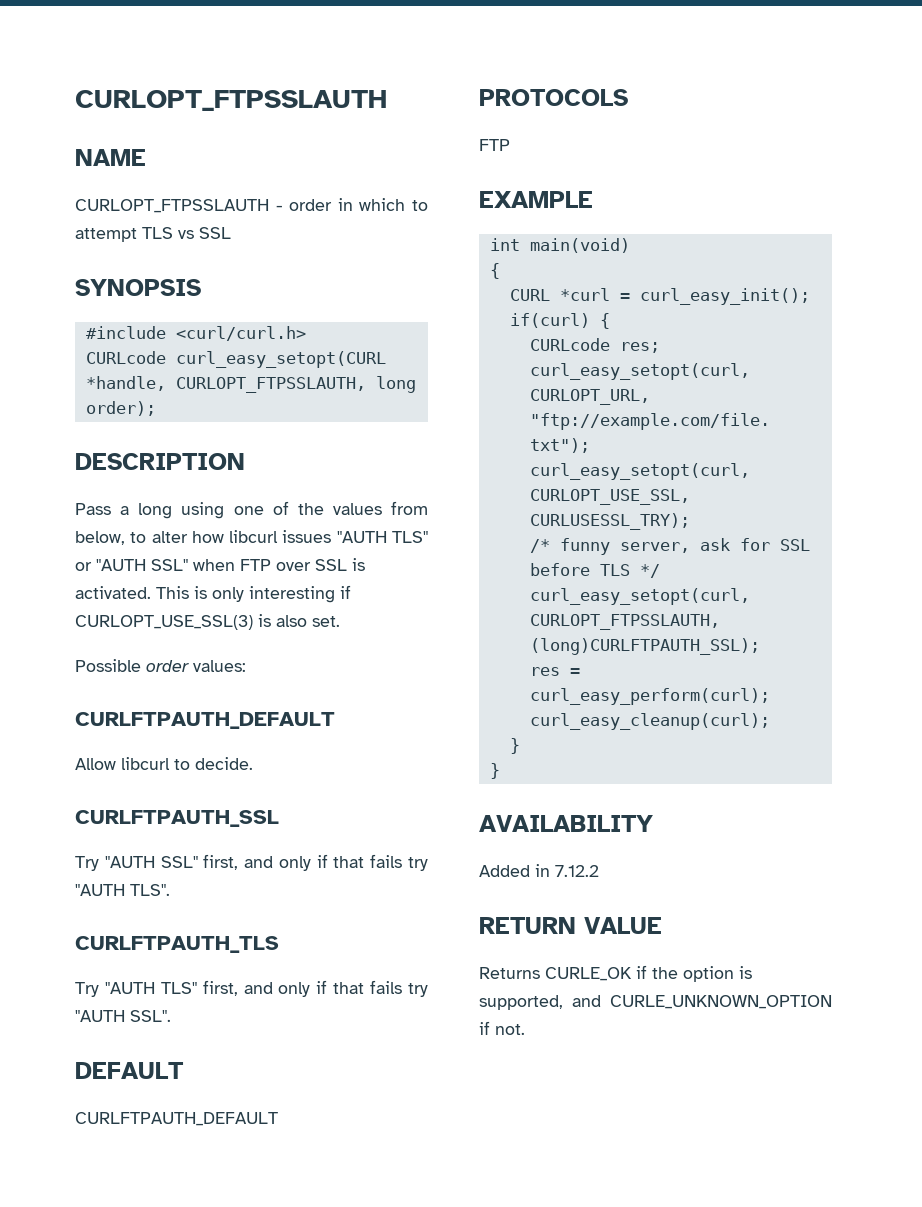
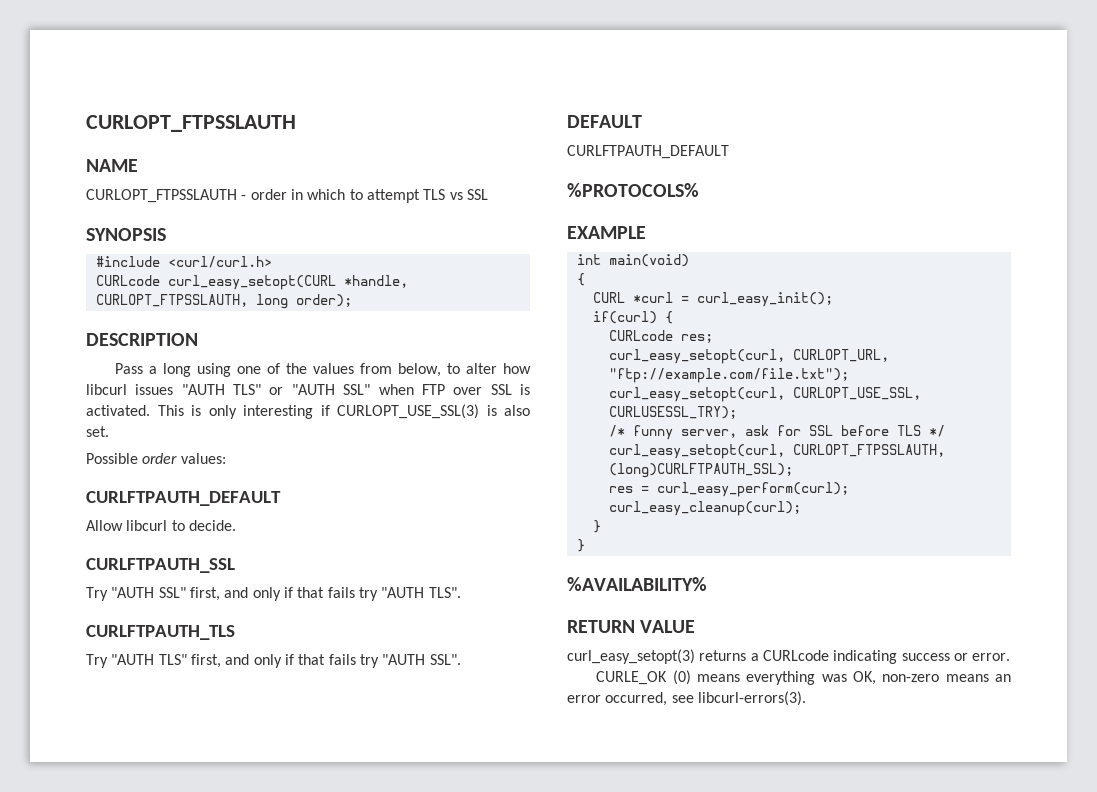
- PROTOCOLS
- FTP
+ %PROTOCOLS%
- AVAILABILITY
- Added in 7.12.2
+ %AVAILABILITY%
  RETURN VALUE
- Returns CURLE_OK if the option is supported, and CURLE_UNKNOWN_OPTION if not.
+ curl_easy_setopt(3) returns a CURLcode indicating success or error.
+ CURLE_OK (0) means everything was OK, non-zero means an error occurred, see libcurl-errors(3).

